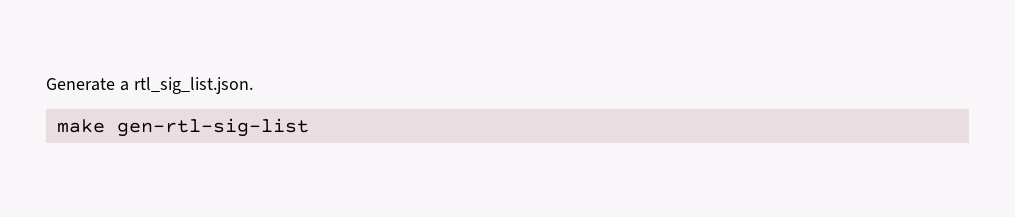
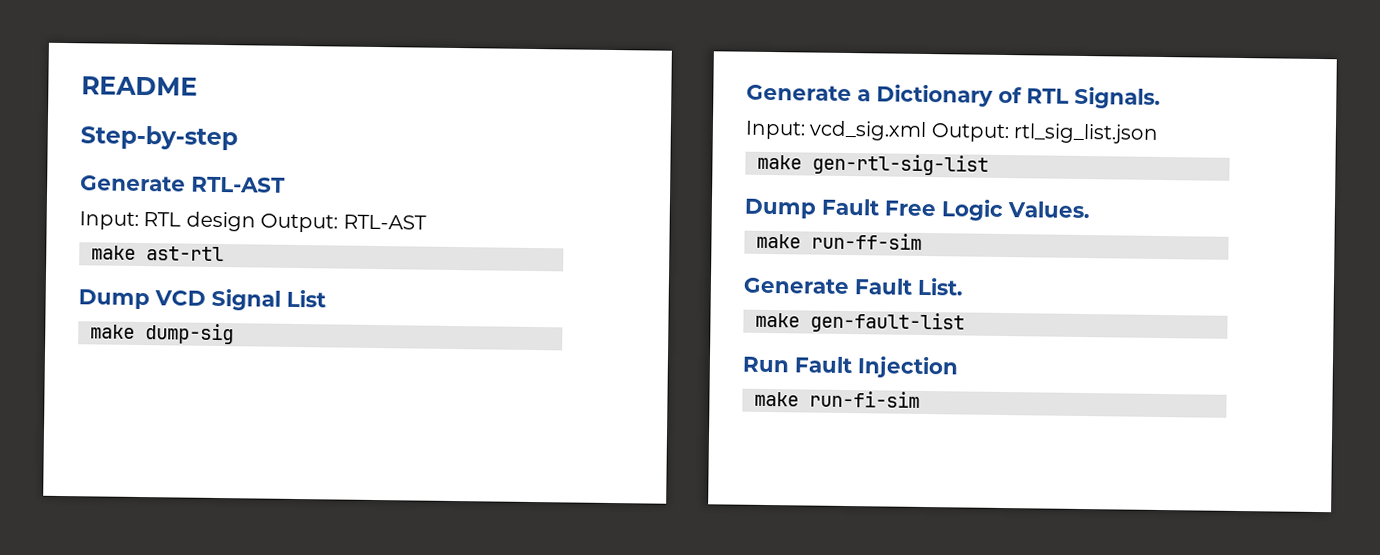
- Generate a rtl_sig_list.json.
+ README
+ Step-by-step
+ Generate RTL-AST
+ Input: RTL design Output: RTL-AST
+ make ast-rtl
+ Dump VCD Signal List
+ make dump-sig
+ Generate a Dictionary of RTL Signals.
+ Input: vcd_sig.xml Output: rtl_sig_list.json
  make gen-rtl-sig-list
+ Dump Fault Free Logic Values.
+ make run-ff-sim
+ Generate Fault List.
+ make gen-fault-list
+ Run Fault Injection
+ make run-fi-sim

